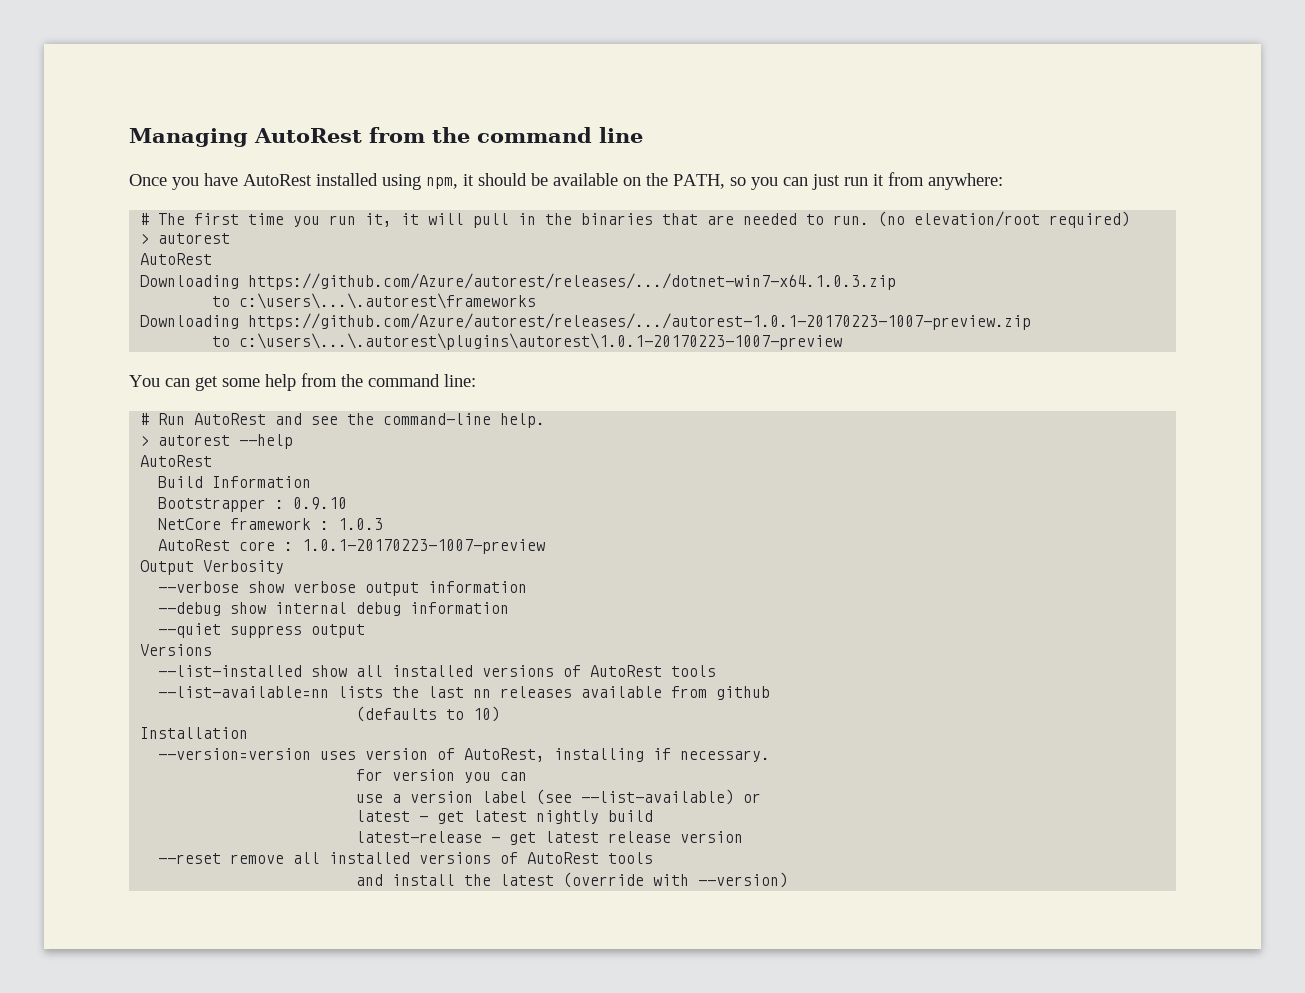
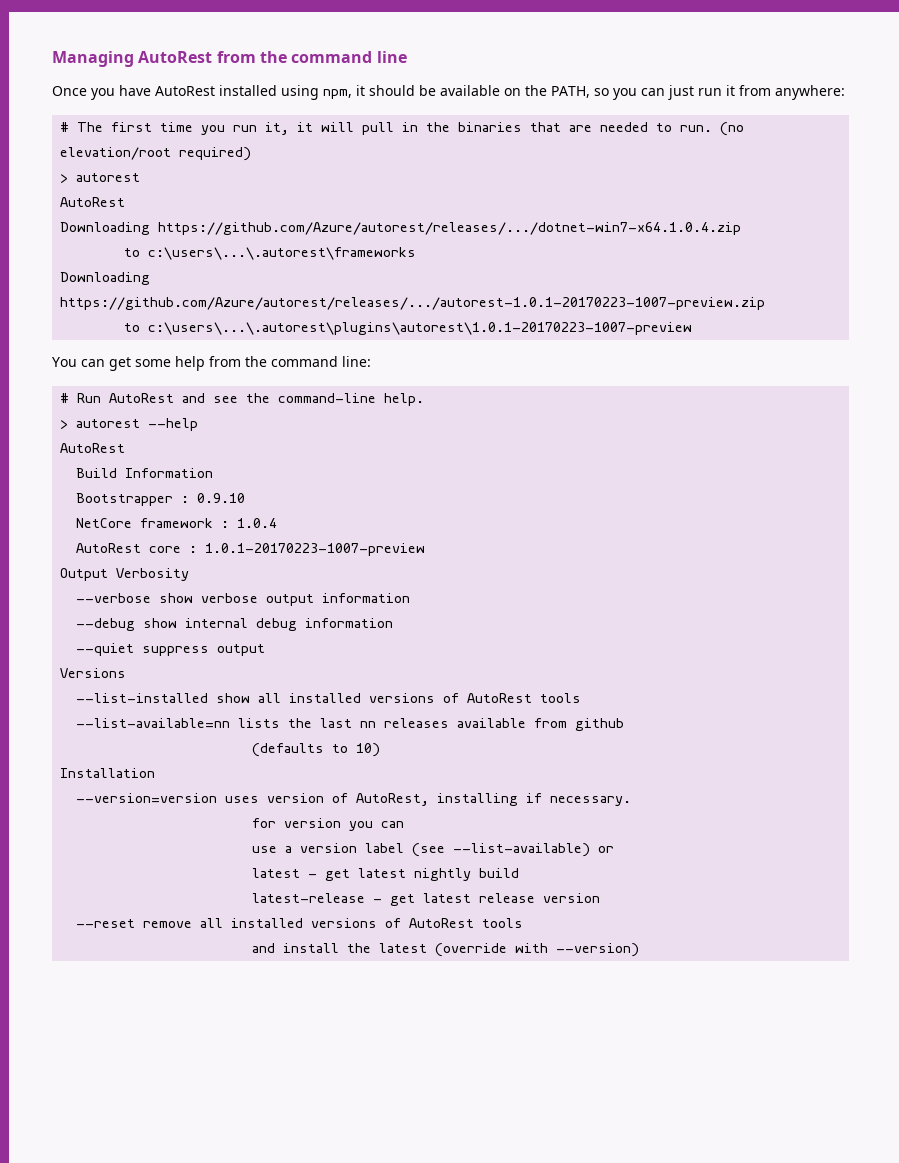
- Downloading https://github.com/Azure/autorest/releases/.../dotnet-win7-x64.1.0.3.zip
+ Downloading https://github.com/Azure/autorest/releases/.../dotnet-win7-x64.1.0.4.zip
- NetCore framework : 1.0.3
+ NetCore framework : 1.0.4

